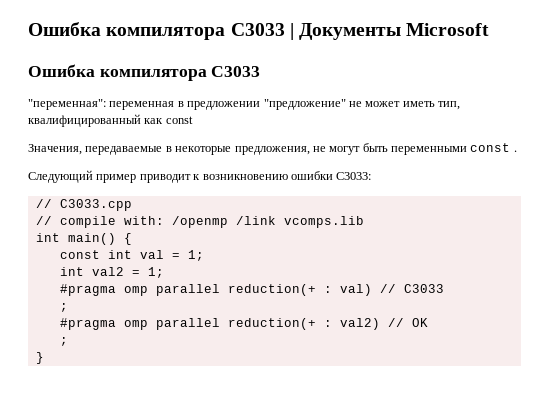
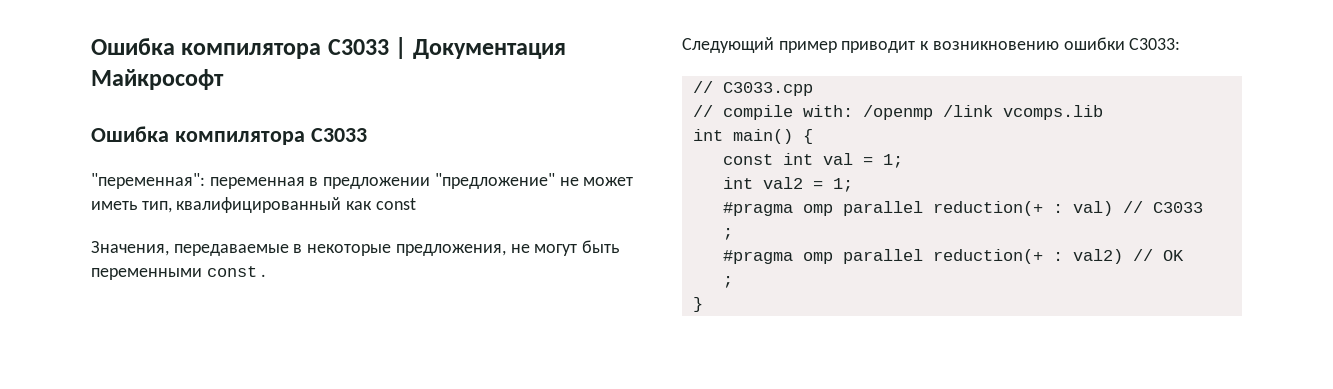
- Ошибка компилятора C3033 | Документы Microsoft
+ Ошибка компилятора C3033 | Документация Майкрософт

